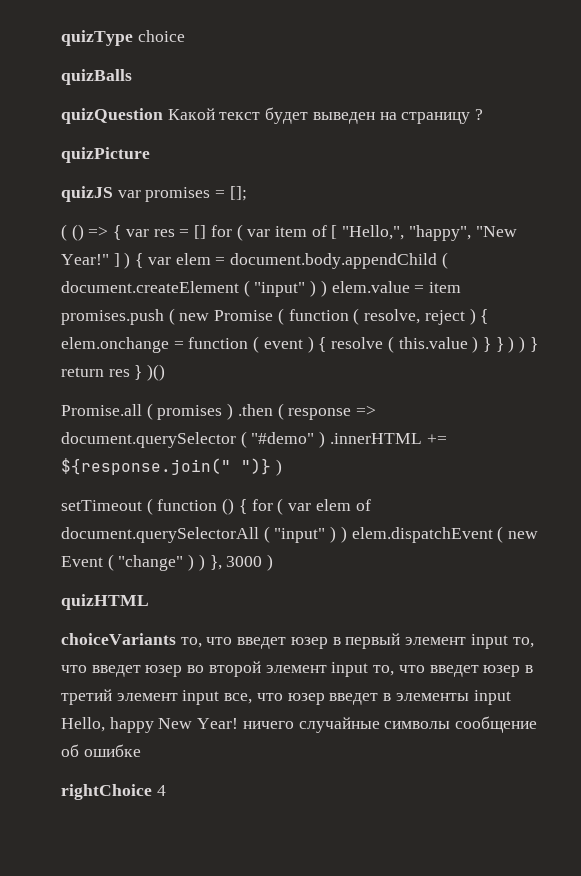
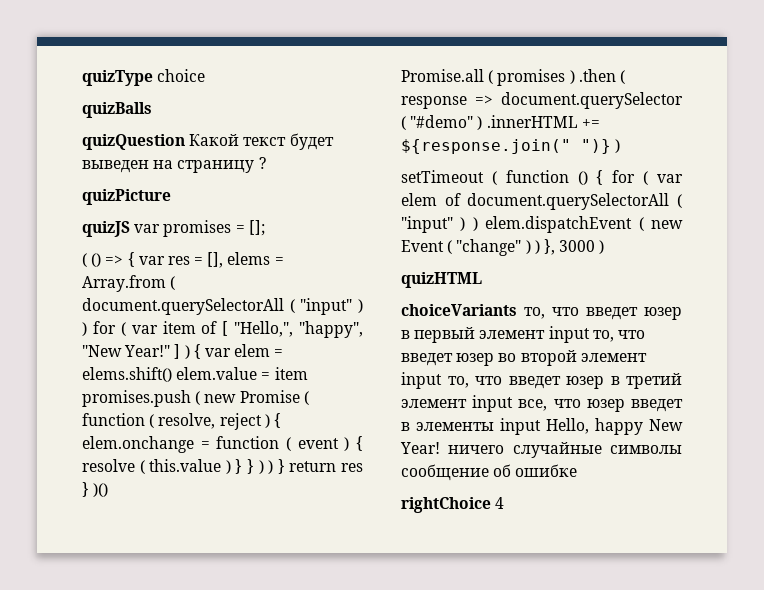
- ( () => { var res = [] for ( var item of [ "Hello,", "happy", "New Year!" ] ) { var elem = document.body.appendChild ( document.createElement ( "input" ) ) elem.value = item promises.push ( new Promise ( function ( resolve, reject ) { elem.onchange = function ( event ) { resolve ( this.value ) } } ) ) } return res } )()
+ ( () => { var res = [], elems = Array.from ( document.querySelectorAll ( "input" ) ) for ( var item of [ "Hello,", "happy", "New Year!" ] ) { var elem = elems.shift() elem.value = item promises.push ( new Promise ( function ( resolve, reject ) { elem.onchange = function ( event ) { resolve ( this.value ) } } ) ) } return res } )()

